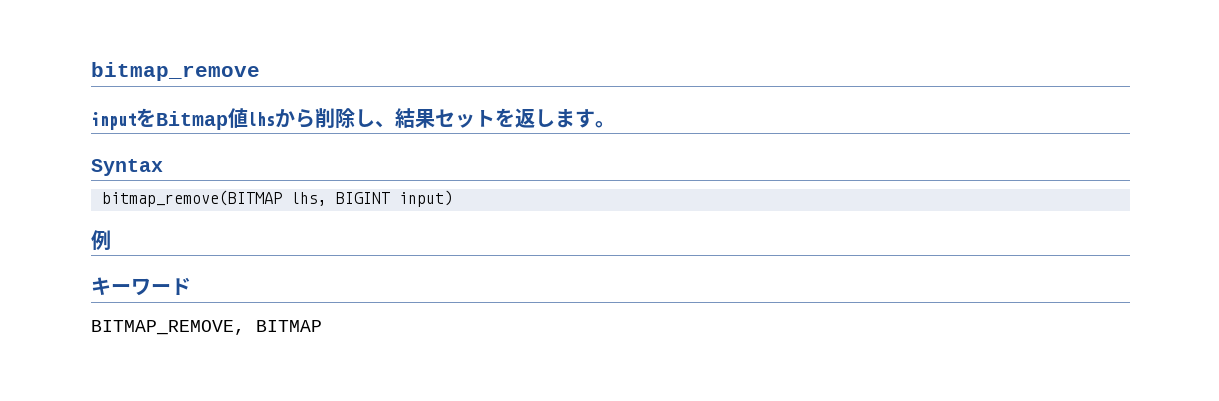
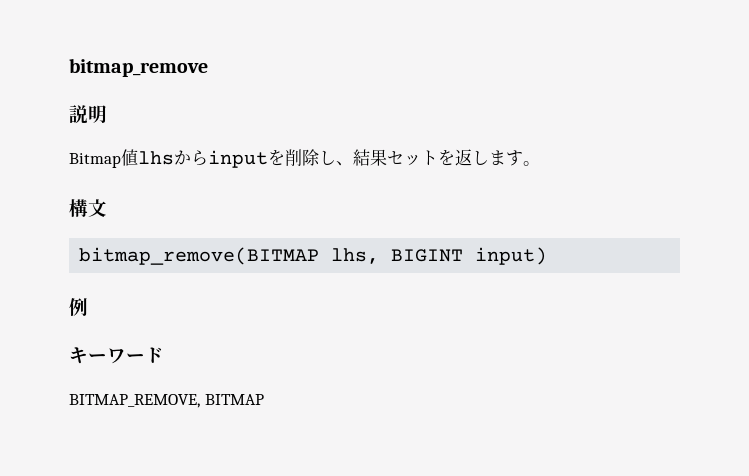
- inputをBitmap値lhsから削除し、結果セットを返します。
+ 説明
+ Bitmap値lhsからinputを削除し、結果セットを返します。
- Syntax
+ 構文

